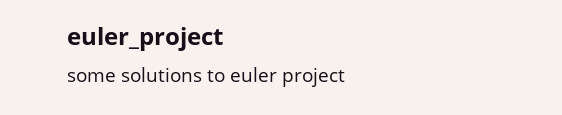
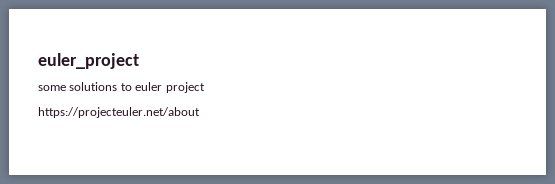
+ https://projecteuler.net/about

